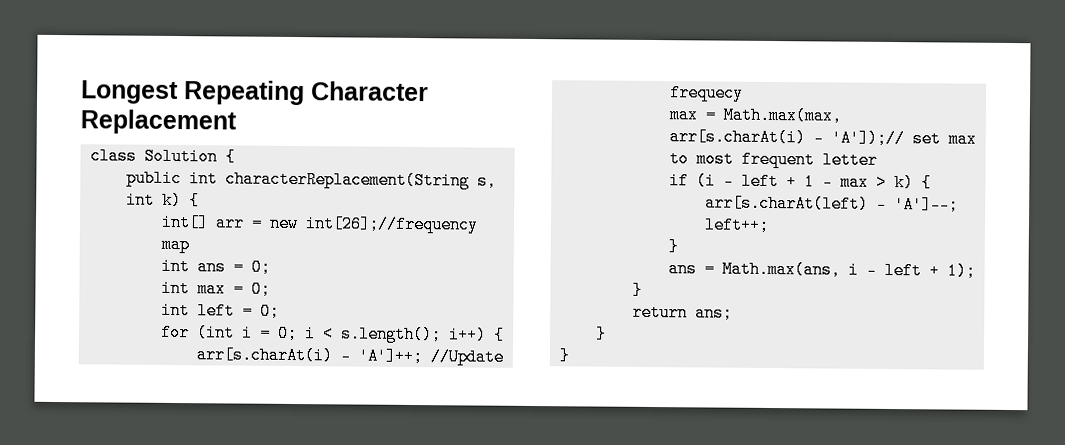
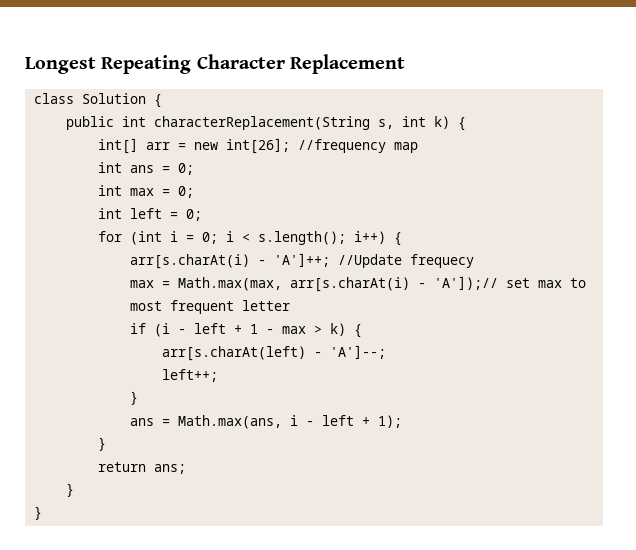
- int[] arr = new int[26];//frequency map
+ int[] arr = new int[26]; //frequency map

